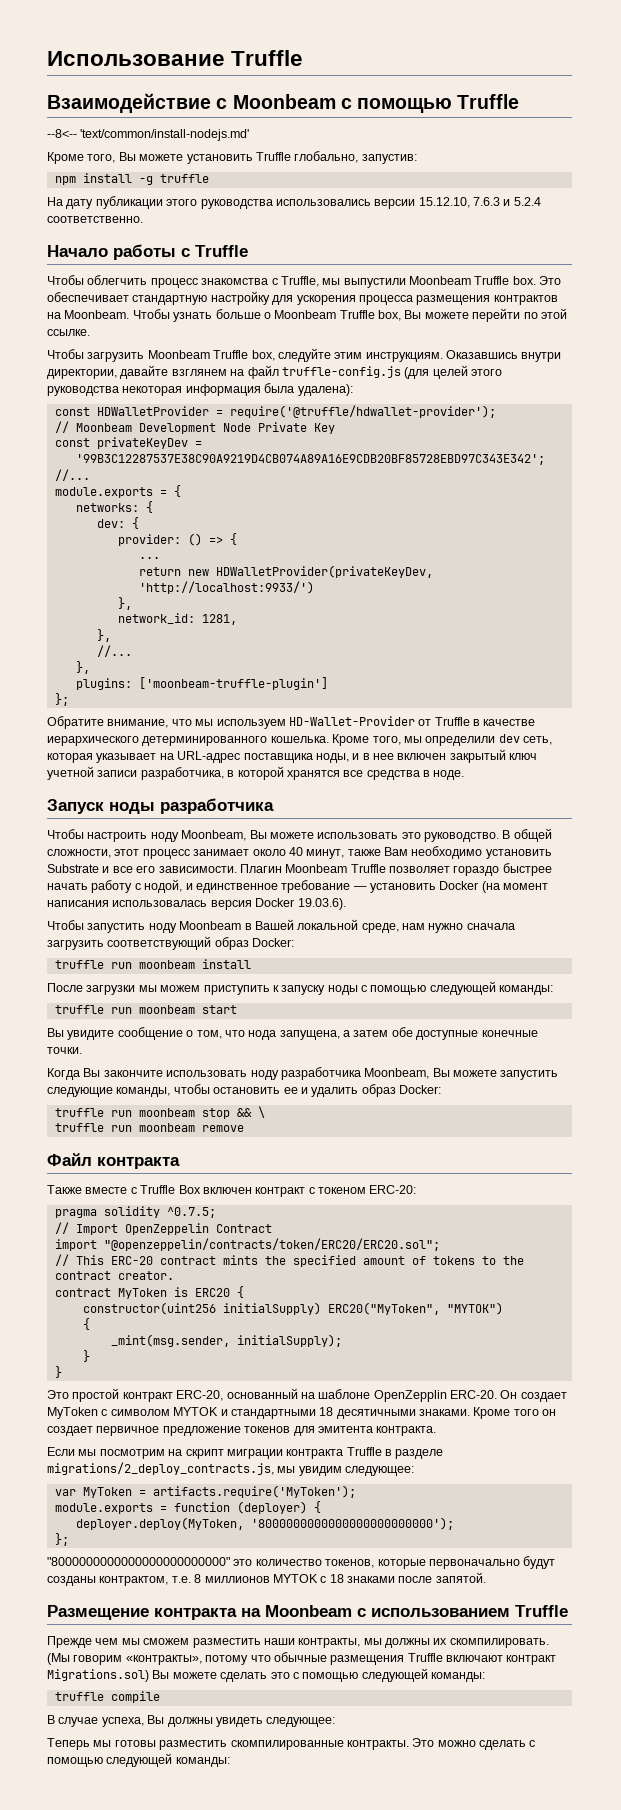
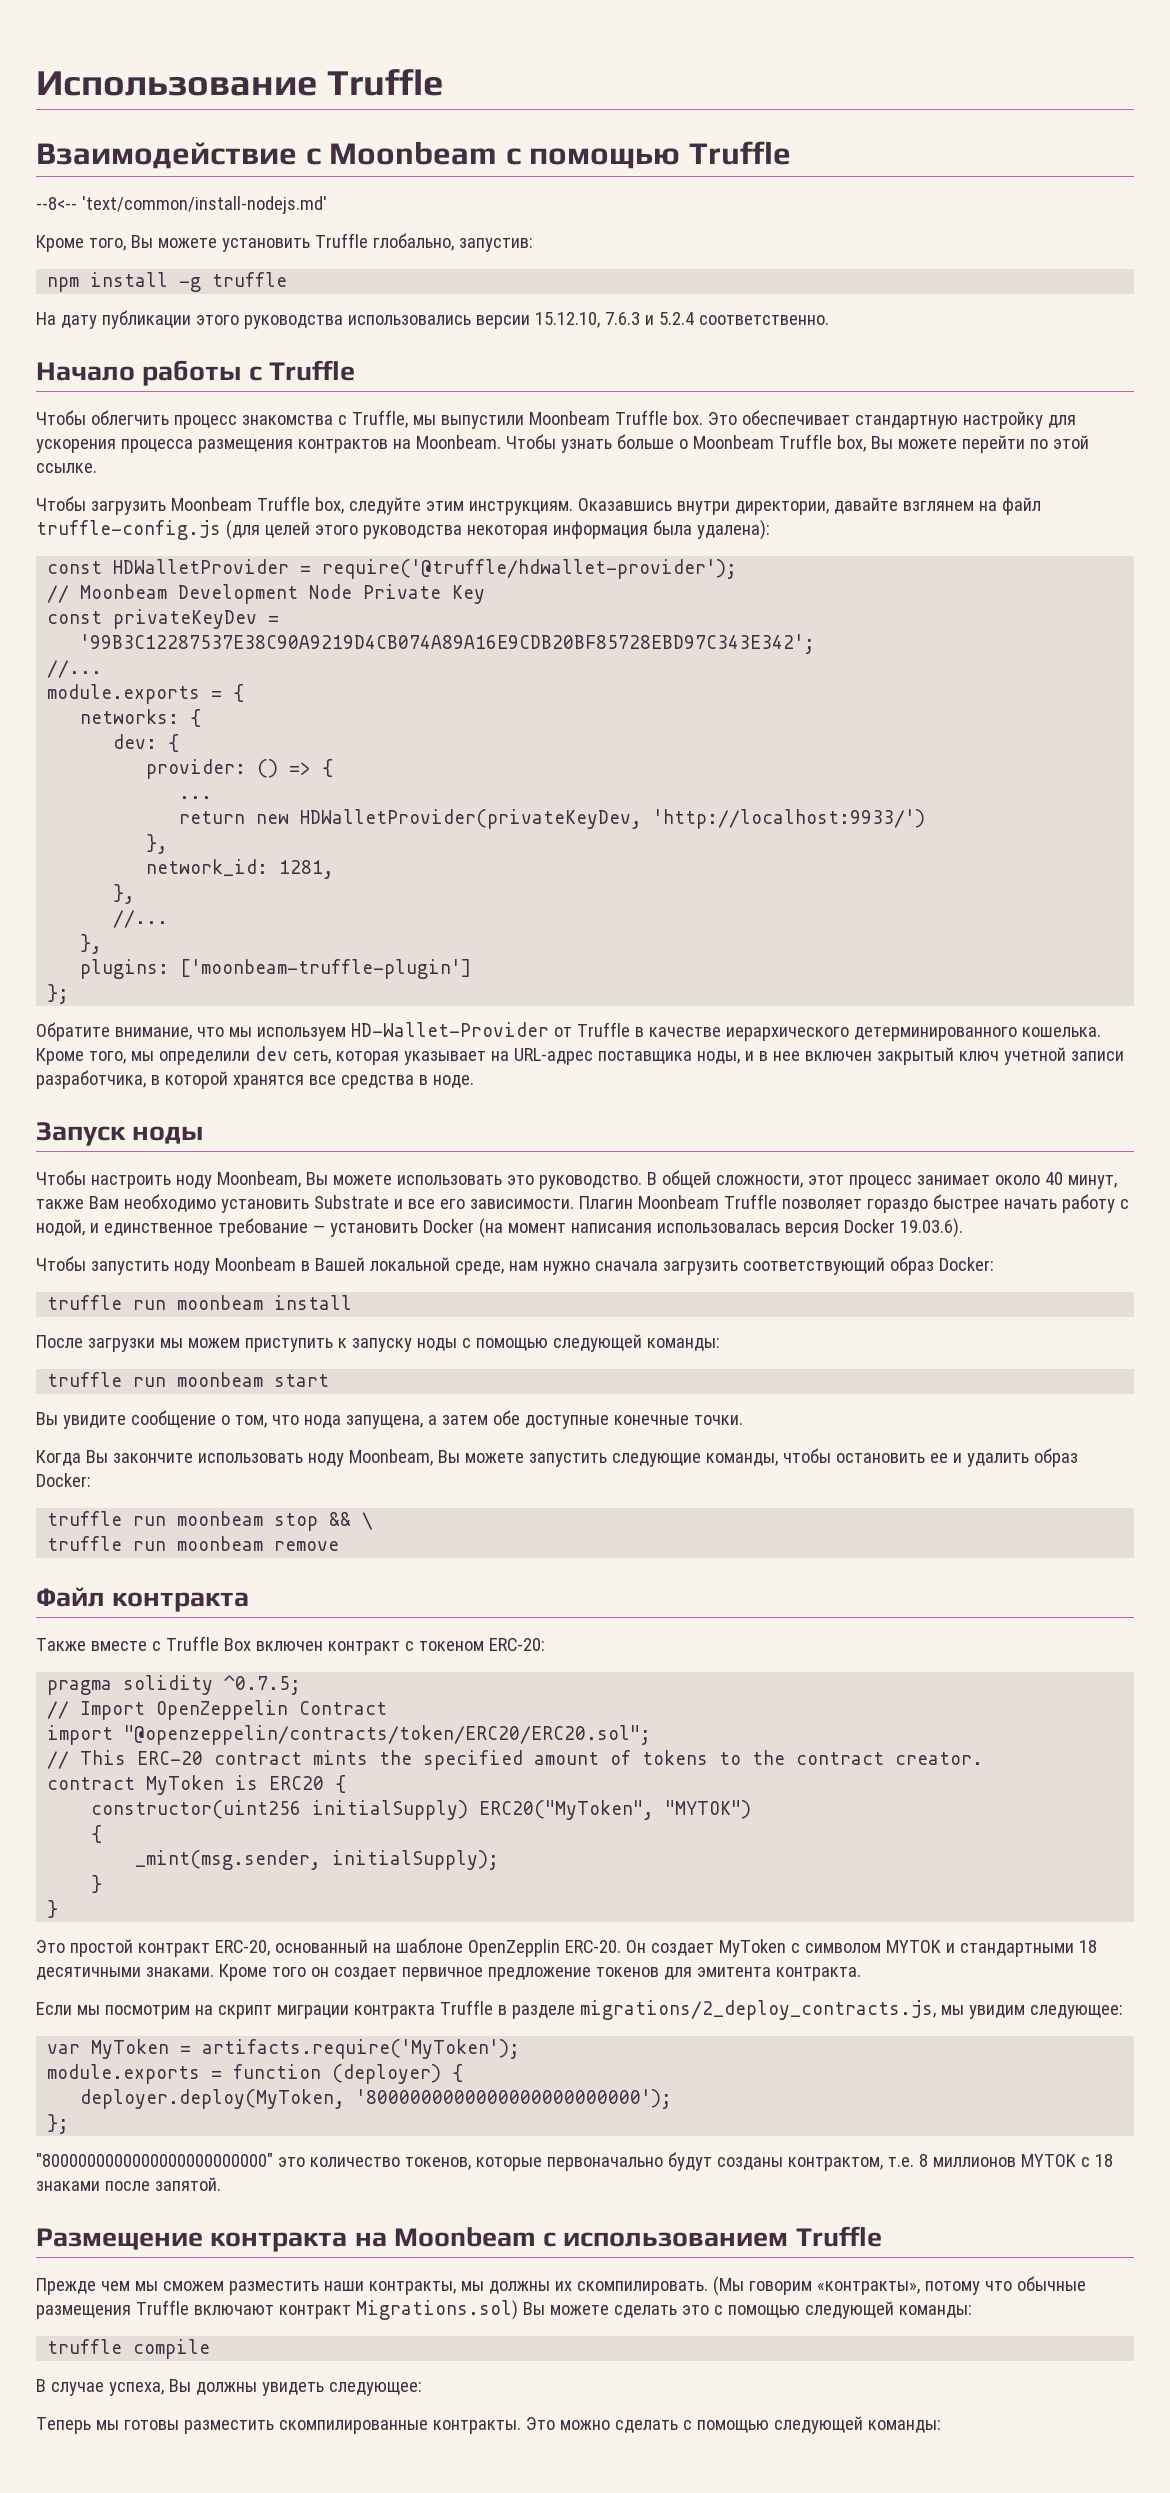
- Запуск ноды разработчика
+ Запуск ноды
- Когда Вы закончите использовать ноду разработчика Moonbeam, Вы можете запустить следующие команды, чтобы остановить ее и удалить образ Docker:
+ Когда Вы закончите использовать ноду Moonbeam, Вы можете запустить следующие команды, чтобы остановить ее и удалить образ Docker:

